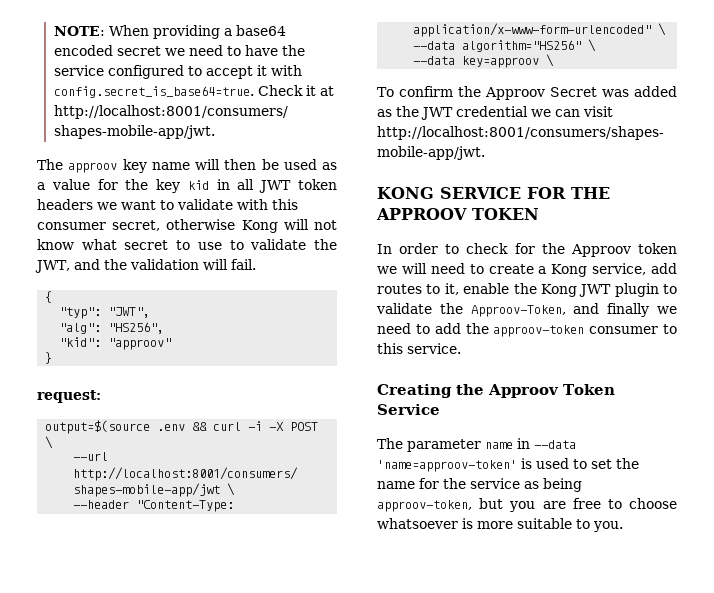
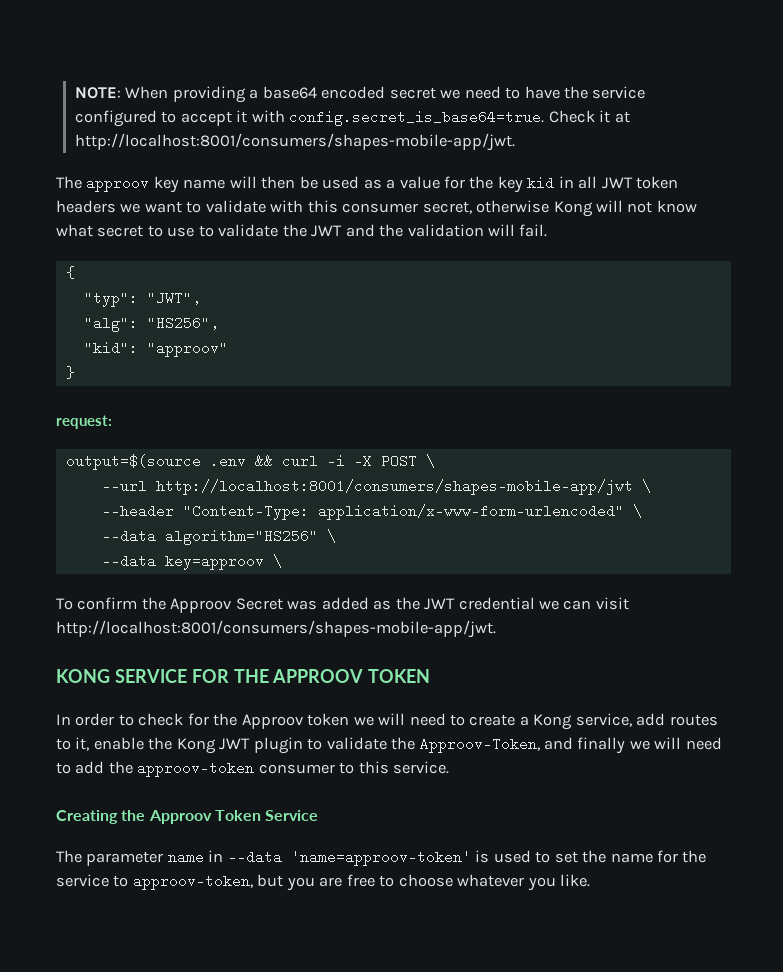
- The approov key name will then be used as a value for the key kid in all JWT token headers we want to validate with this consumer secret, otherwise Kong will not know what secret to use to validate the JWT, and the validation will fail.
+ The approov key name will then be used as a value for the key kid in all JWT token headers we want to validate with this consumer secret, otherwise Kong will not know what secret to use to validate the JWT and the validation will fail.
- In order to check for the Approov token we will need to create a Kong service, add routes to it, enable the Kong JWT plugin to validate the Approov-Token, and finally we need to add the approov-token consumer to this service.
+ In order to check for the Approov token we will need to create a Kong service, add routes to it, enable the Kong JWT plugin to validate the Approov-Token, and finally we will need to add the approov-token consumer to this service.
- The parameter name in --data 'name=approov-token' is used to set the name for the service as being approov-token, but you are free to choose whatsoever is more suitable to you.
+ The parameter name in --data 'name=approov-token' is used to set the name for the service to approov-token, but you are free to choose whatever you like.

